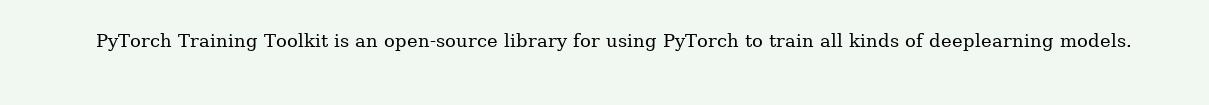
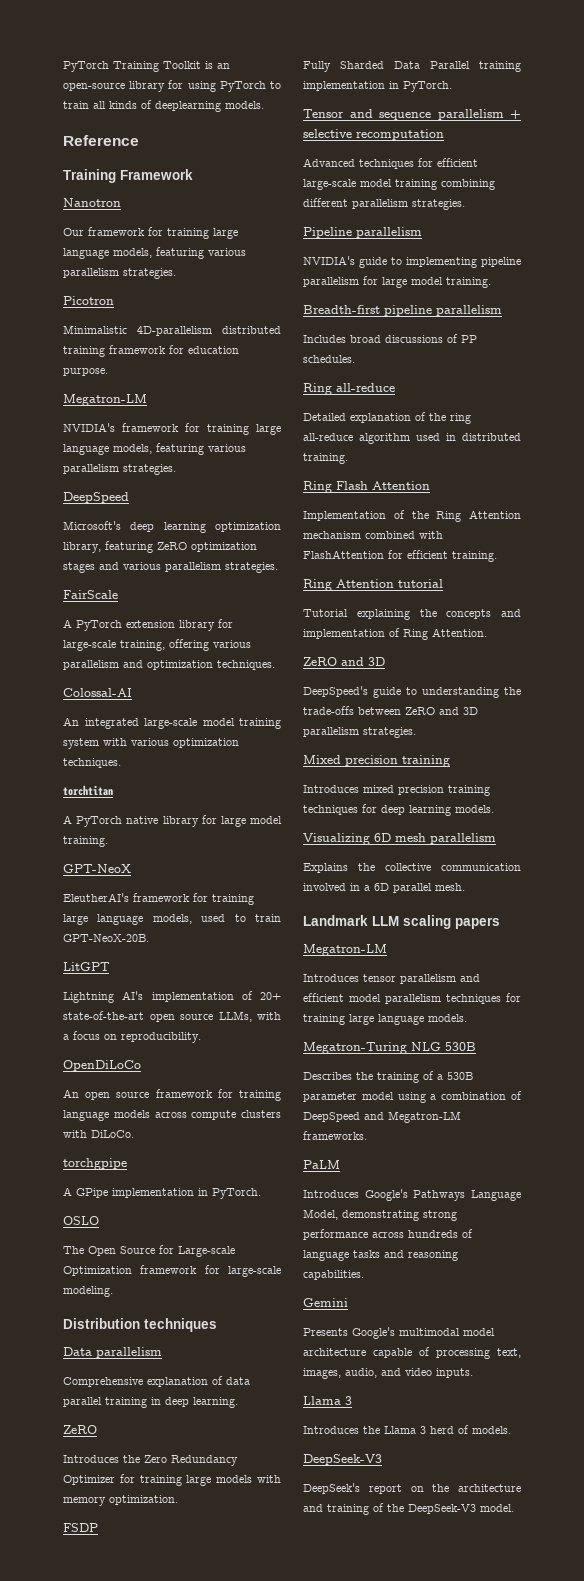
+ Reference
+ Training Framework
+ Nanotron
+ Our framework for training large language models, featuring various parallelism strategies.
+ Picotron
+ Minimalistic 4D-parallelism distributed training framework for education purpose.
+ Megatron-LM
+ NVIDIA's framework for training large language models, featuring various parallelism strategies.
+ DeepSpeed
+ Microsoft's deep learning optimization library, featuring ZeRO optimization stages and various parallelism strategies.
+ FairScale
+ A PyTorch extension library for large-scale training, offering various parallelism and optimization techniques.
+ Colossal-AI
+ An integrated large-scale model training system with various optimization techniques.
+ torchtitan
+ A PyTorch native library for large model training.
+ GPT-NeoX
+ EleutherAI's framework for training large language models, used to train GPT-NeoX-20B.
+ LitGPT
+ Lightning AI's implementation of 20+ state-of-the-art open source LLMs, with a focus on reproducibility.
+ OpenDiLoCo
+ An open source framework for training language models across compute clusters with DiLoCo.
+ torchgpipe
+ A GPipe implementation in PyTorch.
+ OSLO
+ The Open Source for Large-scale Optimization framework for large-scale modeling.
+ Distribution techniques
+ Data parallelism
+ Comprehensive explanation of data parallel training in deep learning.
+ ZeRO
+ Introduces the Zero Redundancy Optimizer for training large models with memory optimization.
+ FSDP
+ Fully Sharded Data Parallel training implementation in PyTorch.
+ Tensor and sequence parallelism + selective recomputation
+ Advanced techniques for efficient large-scale model training combining different parallelism strategies.
+ Pipeline parallelism
+ NVIDIA's guide to implementing pipeline parallelism for large model training.
+ Breadth-first pipeline parallelism
+ Includes broad discussions of PP schedules.
+ Ring all-reduce
+ Detailed explanation of the ring all-reduce algorithm used in distributed training.
+ Ring Flash Attention
+ Implementation of the Ring Attention mechanism combined with FlashAttention for efficient training.
+ Ring Attention tutorial
+ Tutorial explaining the concepts and implementation of Ring Attention.
+ ZeRO and 3D
+ DeepSpeed's guide to understanding the trade-offs between ZeRO and 3D parallelism strategies.
+ Mixed precision training
+ Introduces mixed precision training techniques for deep learning models.
+ Visualizing 6D mesh parallelism
+ Explains the collective communication involved in a 6D parallel mesh.
+ Landmark LLM scaling papers
+ Megatron-LM
+ Introduces tensor parallelism and efficient model parallelism techniques for training large language models.
+ Megatron-Turing NLG 530B
+ Describes the training of a 530B parameter model using a combination of DeepSpeed and Megatron-LM frameworks.
+ PaLM
+ Introduces Google's Pathways Language Model, demonstrating strong performance across hundreds of language tasks and reasoning capabilities.
+ Gemini
+ Presents Google's multimodal model architecture capable of processing text, images, audio, and video inputs.
+ Llama 3
+ Introduces the Llama 3 herd of models.
+ DeepSeek-V3
+ DeepSeek's report on the architecture and training of the DeepSeek-V3 model.

